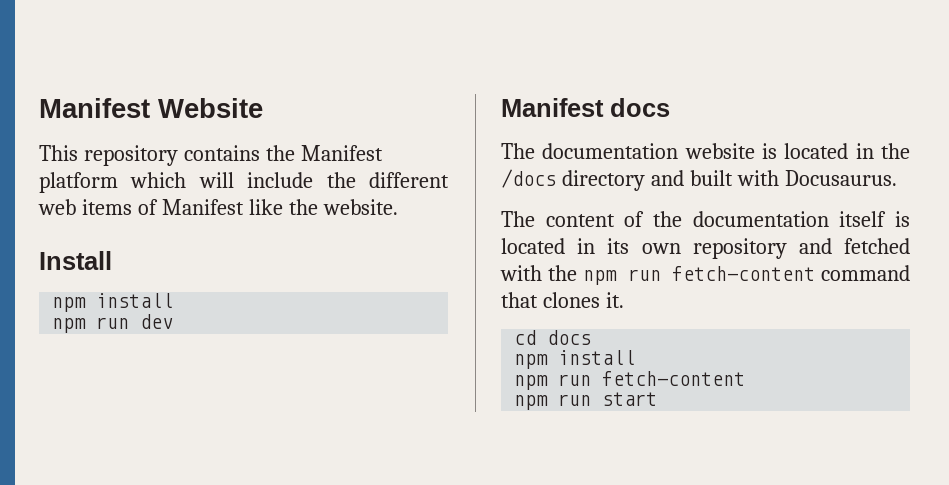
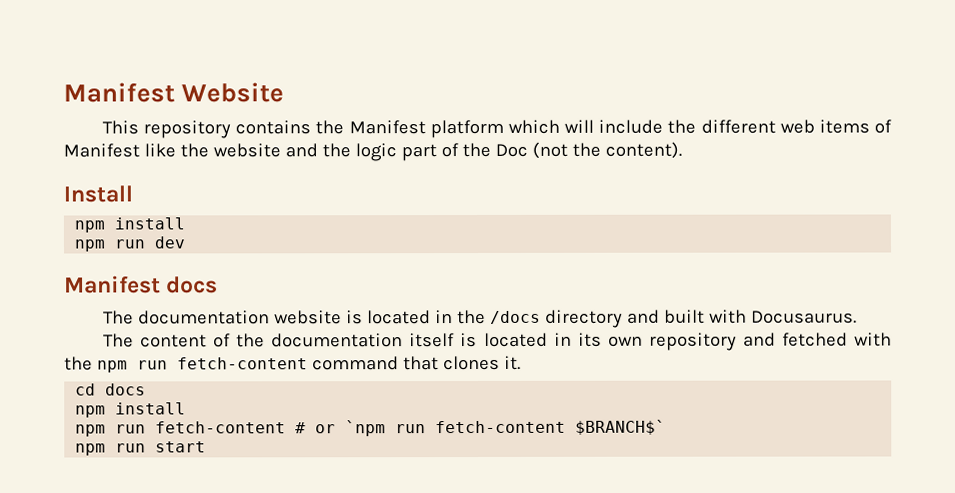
- This repository contains the Manifest platform which will include the different web items of Manifest like the website.
+ This repository contains the Manifest platform which will include the different web items of Manifest like the website and the logic part of the Doc (not the content).
  cd docs
  npm install
- npm run fetch-content
+ npm run fetch-content # or `npm run fetch-content $BRANCH$`

